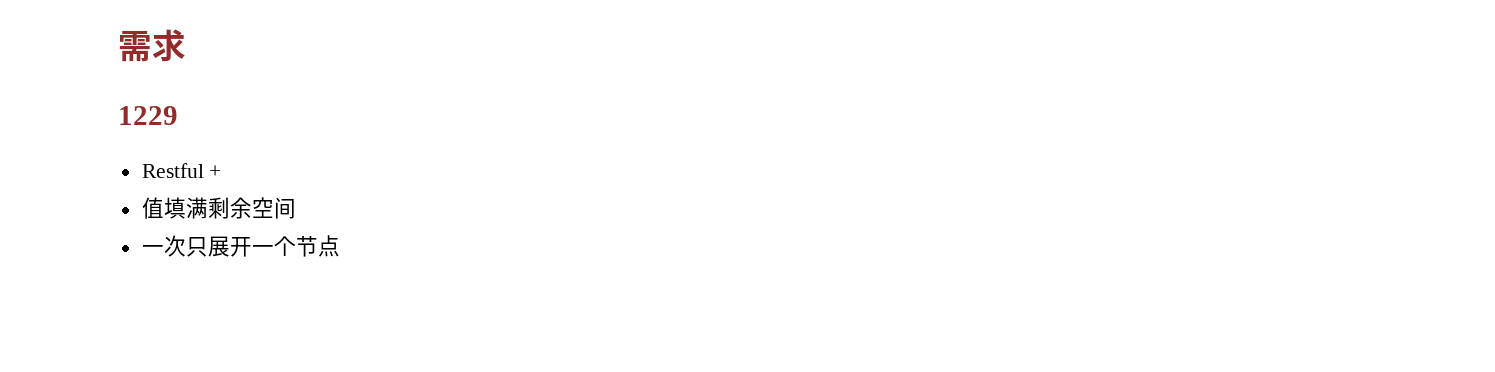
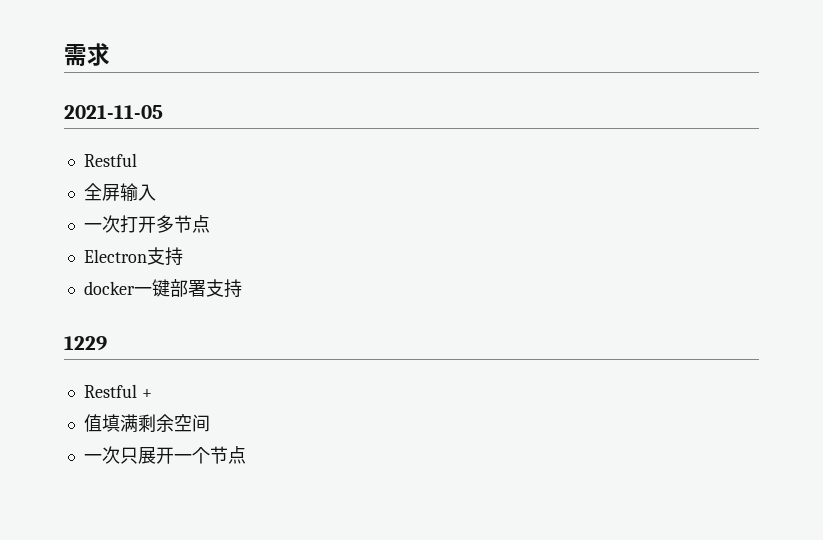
+ 2021-11-05
+ Restful
+ 全屏输入
+ 一次打开多节点
+ Electron支持
+ docker一键部署支持

